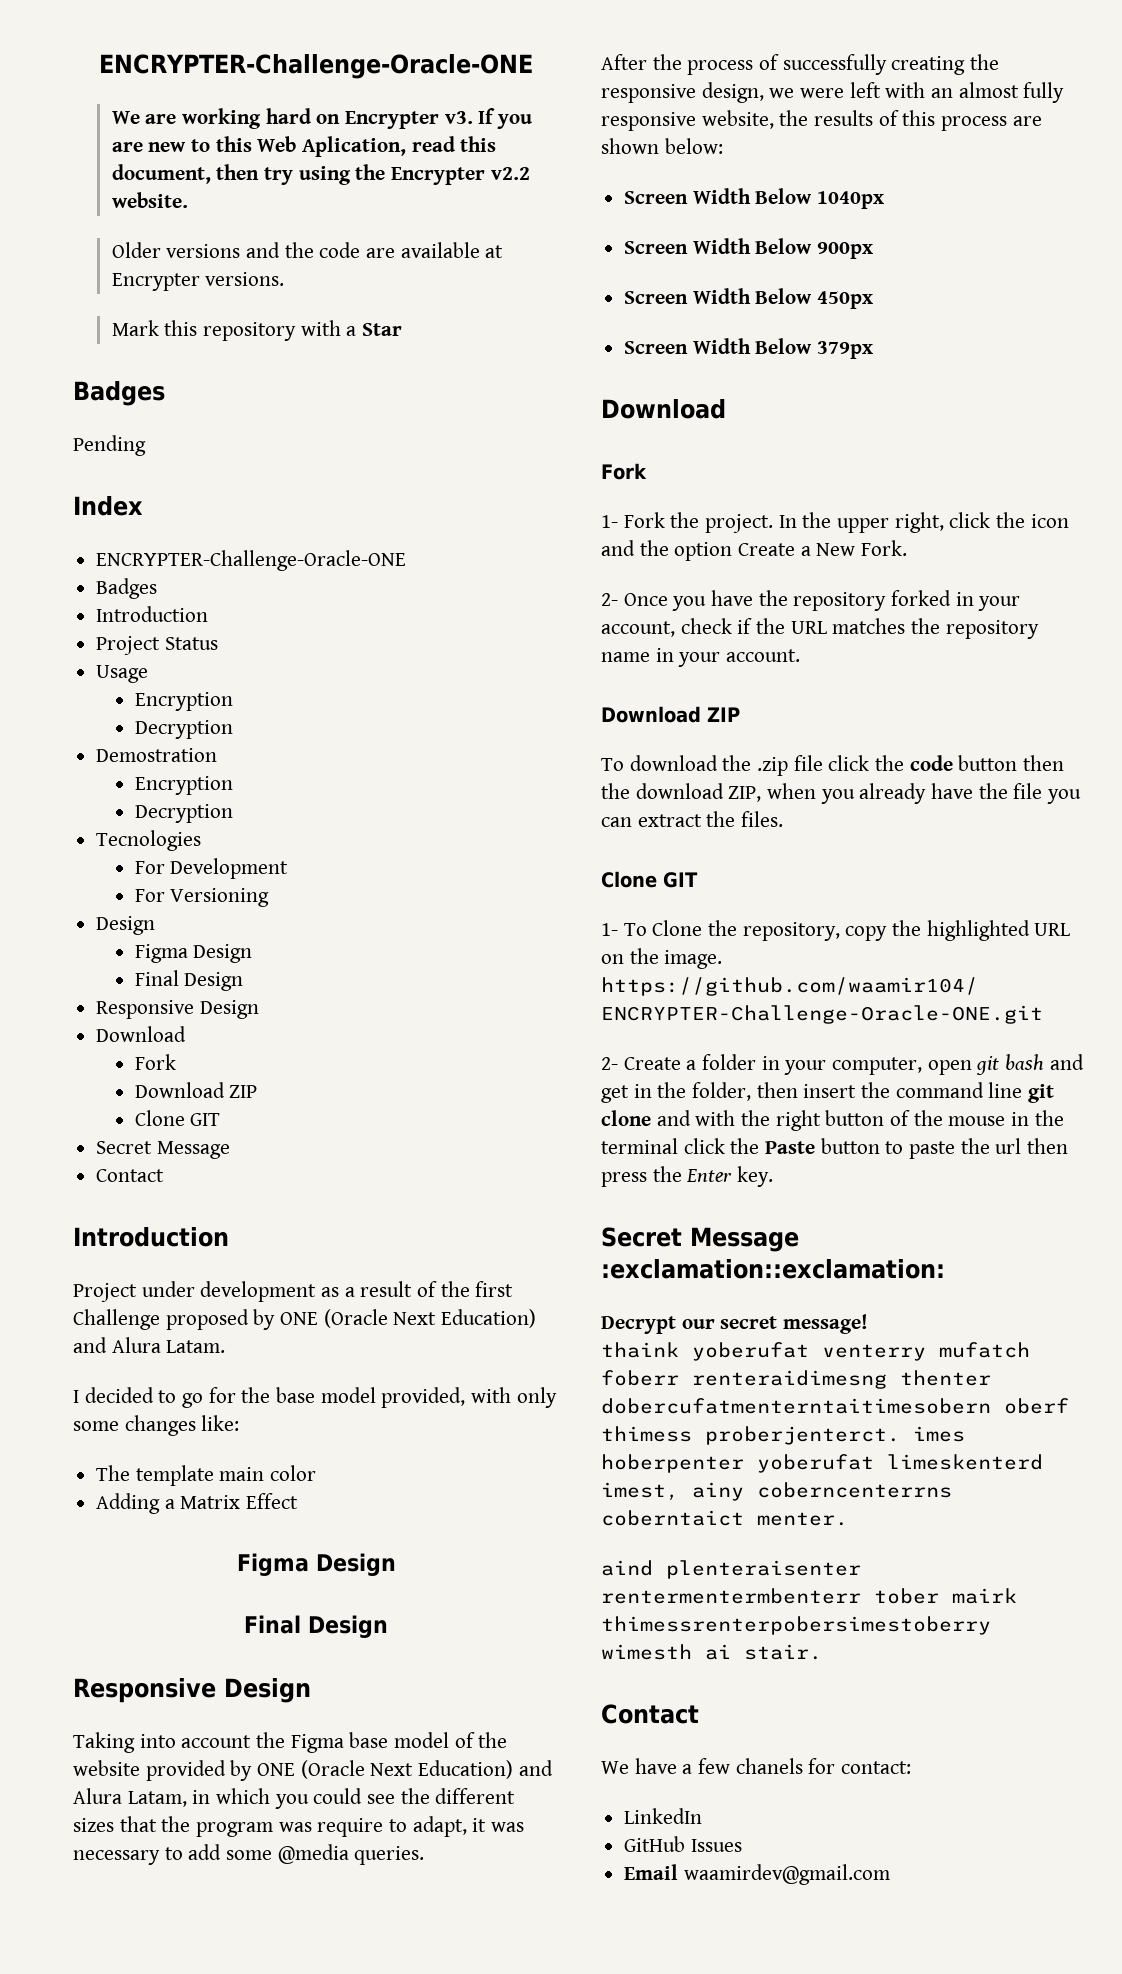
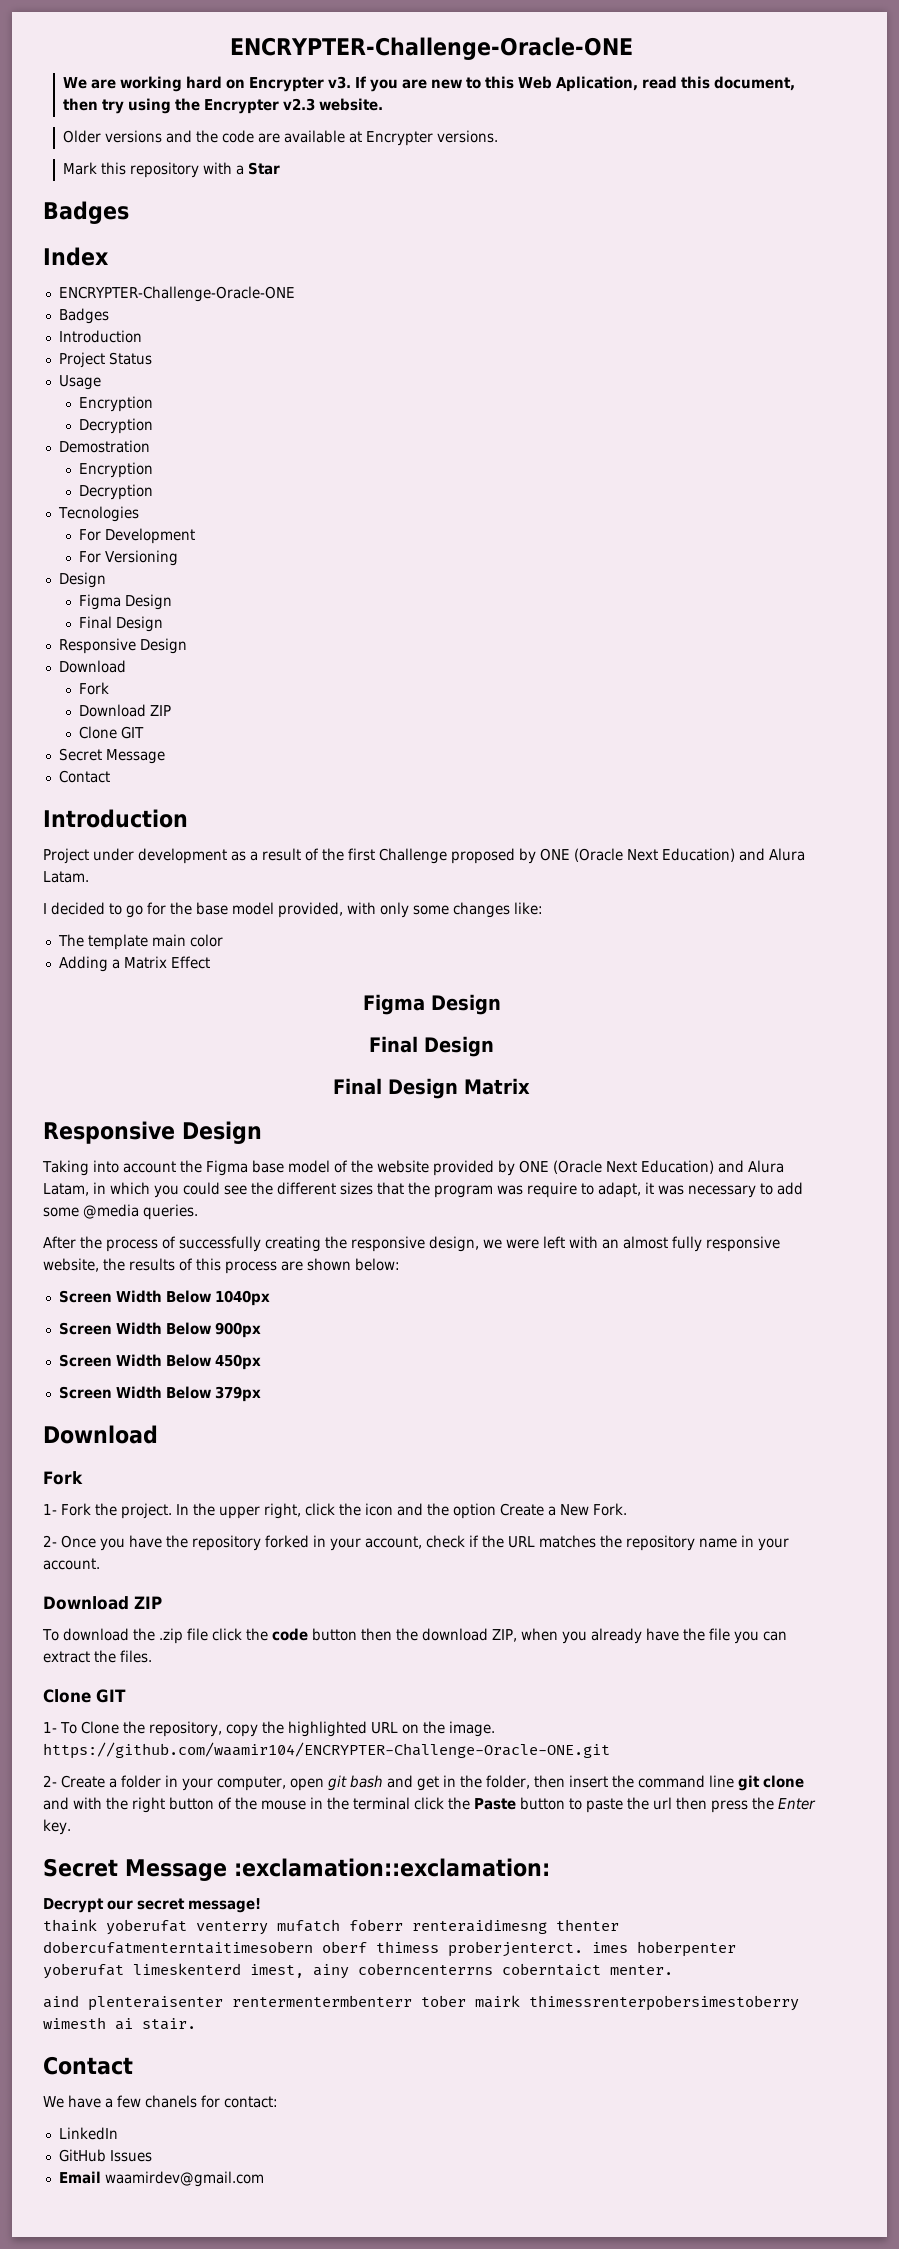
- If you are new to this Web Aplication, read this document, then try using the Encrypter v2.2 website.
+ If you are new to this Web Aplication, read this document, then try using the Encrypter v2.3 website.
- Pending
+ Final Design Matrix

